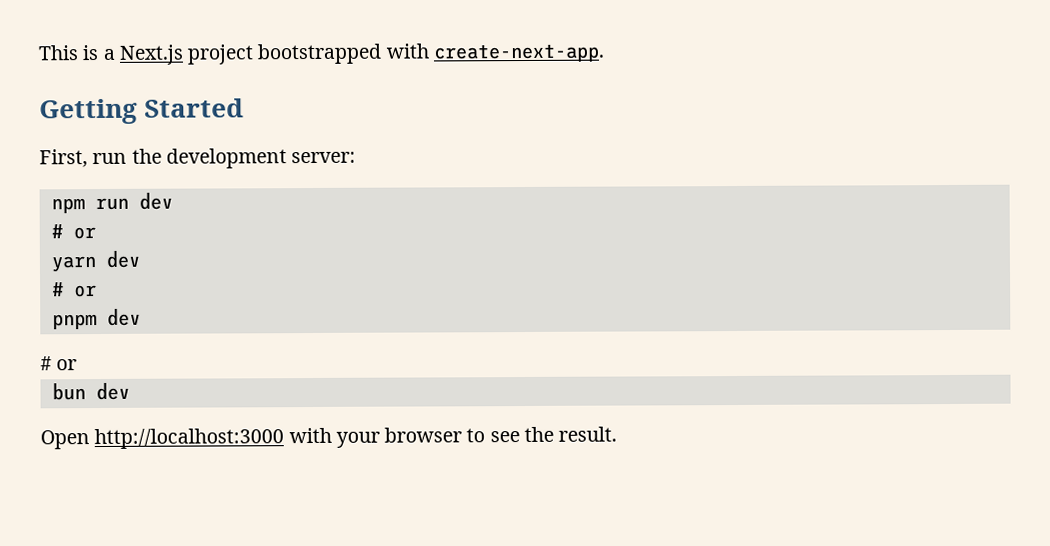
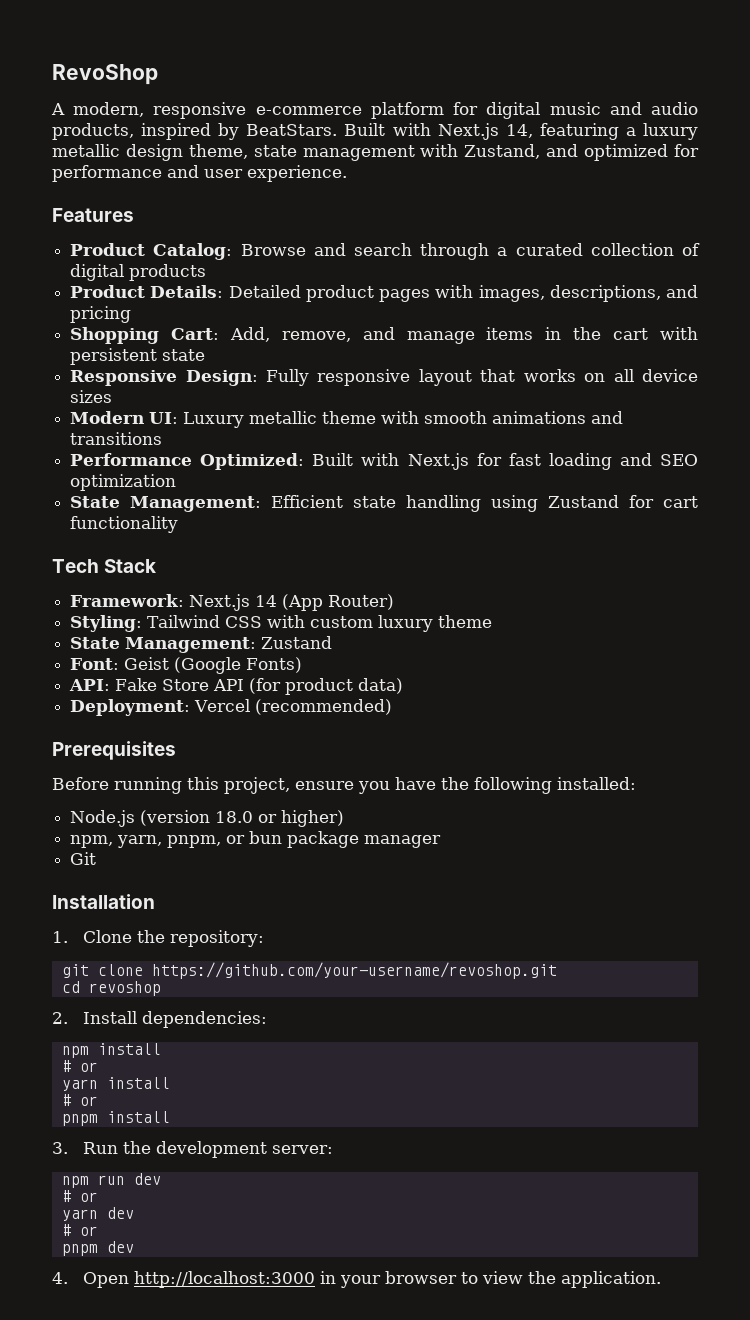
- This is a Next.js project bootstrapped with create-next-app.
- Getting Started
- First, run the development server:
+ RevoShop
+ A modern, responsive e-commerce platform for digital music and audio products, inspired by BeatStars. Built with Next.js 14, featuring a luxury metallic design theme, state management with Zustand, and optimized for performance and user experience.
+ Features
+ Product Catalog: Browse and search through a curated collection of digital products
+ Product Details: Detailed product pages with images, descriptions, and pricing
+ Shopping Cart: Add, remove, and manage items in the cart with persistent state
+ Responsive Design: Fully responsive layout that works on all device sizes
+ Modern UI: Luxury metallic theme with smooth animations and transitions
+ Performance Optimized: Built with Next.js for fast loading and SEO optimization
+ State Management: Efficient state handling using Zustand for cart functionality
+ Tech Stack
+ Framework: Next.js 14 (App Router)
+ Styling: Tailwind CSS with custom luxury theme
+ State Management: Zustand
+ Font: Geist (Google Fonts)
+ API: Fake Store API (for product data)
+ Deployment: Vercel (recommended)
+ Prerequisites
+ Before running this project, ensure you have the following installed:
+ Node.js (version 18.0 or higher)
+ npm, yarn, pnpm, or bun package manager
+ Git
+ Installation
+ 1. Clone the repository:
+ git clone https://github.com/your-username/revoshop.git
+ cd revoshop
+ 2. Install dependencies:
+ npm install
+ # or
+ yarn install
+ # or
+ pnpm install
+ 3. Run the development server:
  pnpm dev
- # or
- bun dev
- Open http://localhost:3000 with your browser to see the result.
+ 4. Open http://localhost:3000 in your browser to view the application.

